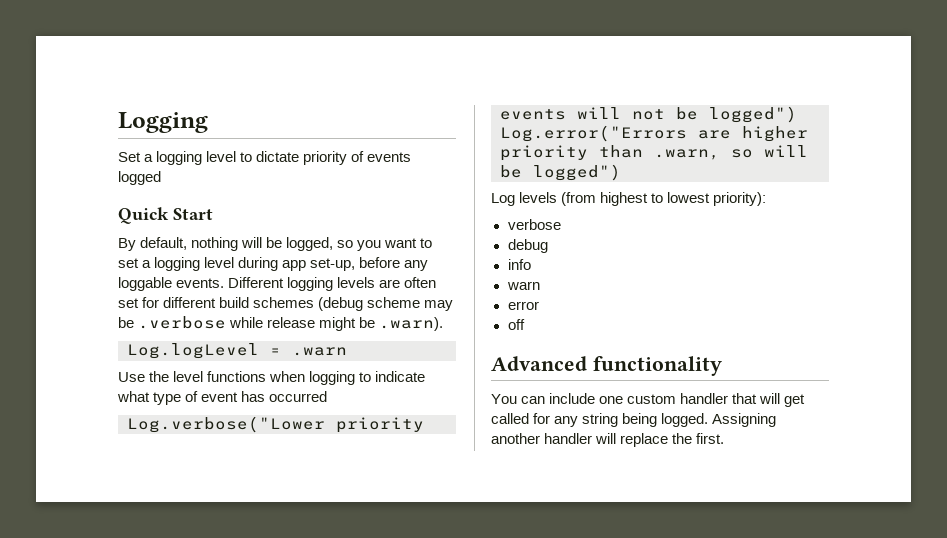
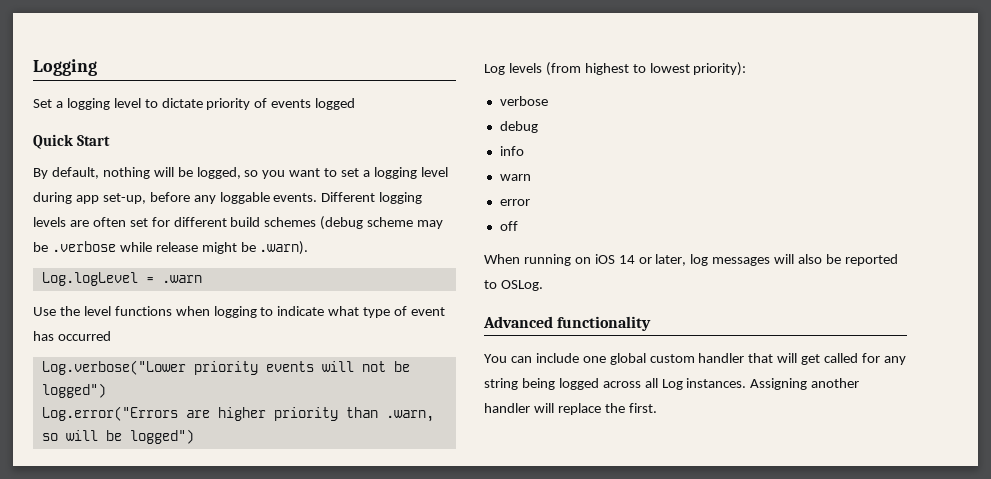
+ When running on iOS 14 or later, log messages will also be reported to OSLog.
- You can include one custom handler that will get called for any string being logged.
+ You can include one global custom handler that will get called for any string being logged across all Log instances.

